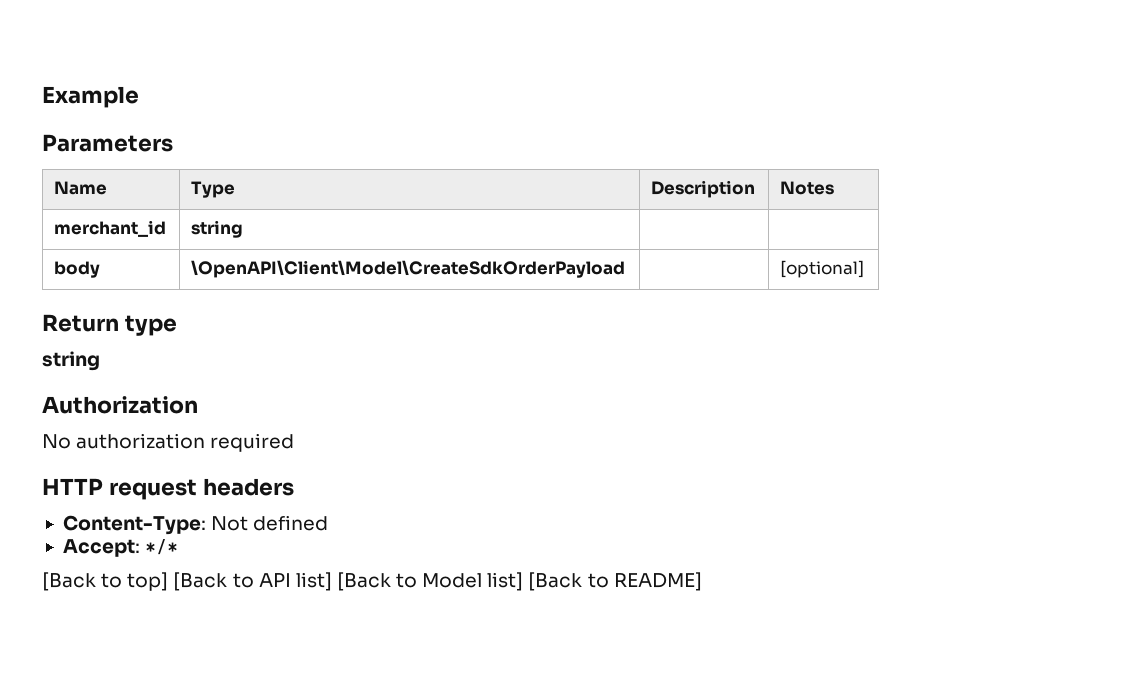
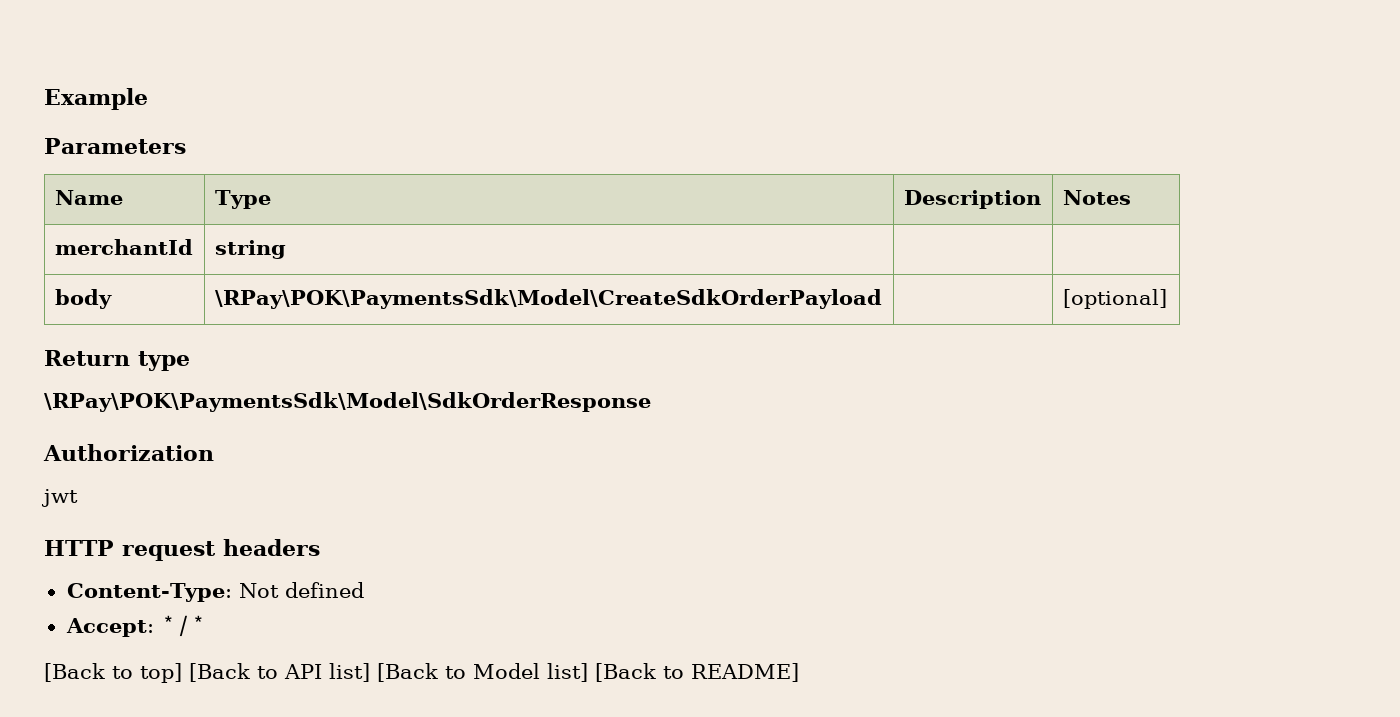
- merchant_id | string | |
+ merchantId | string | |
- body | \OpenAPI\Client\Model\CreateSdkOrderPayload | | [optional]
+ body | \RPay\POK\PaymentsSdk\Model\CreateSdkOrderPayload | | [optional]
  Return type
- string
+ \RPay\POK\PaymentsSdk\Model\SdkOrderResponse
- No authorization required
+ jwt

